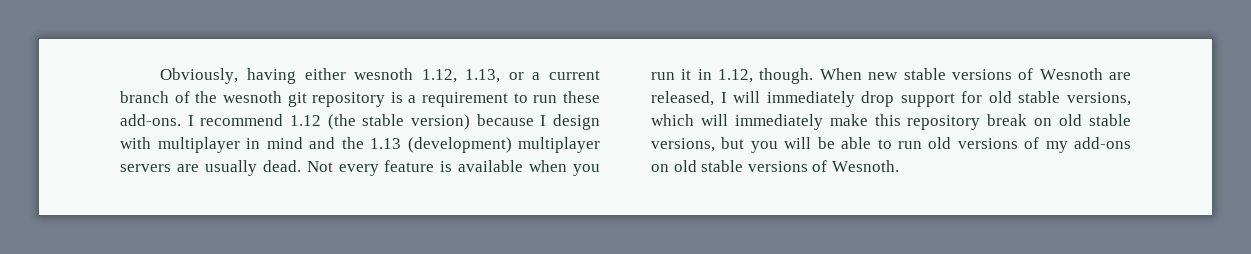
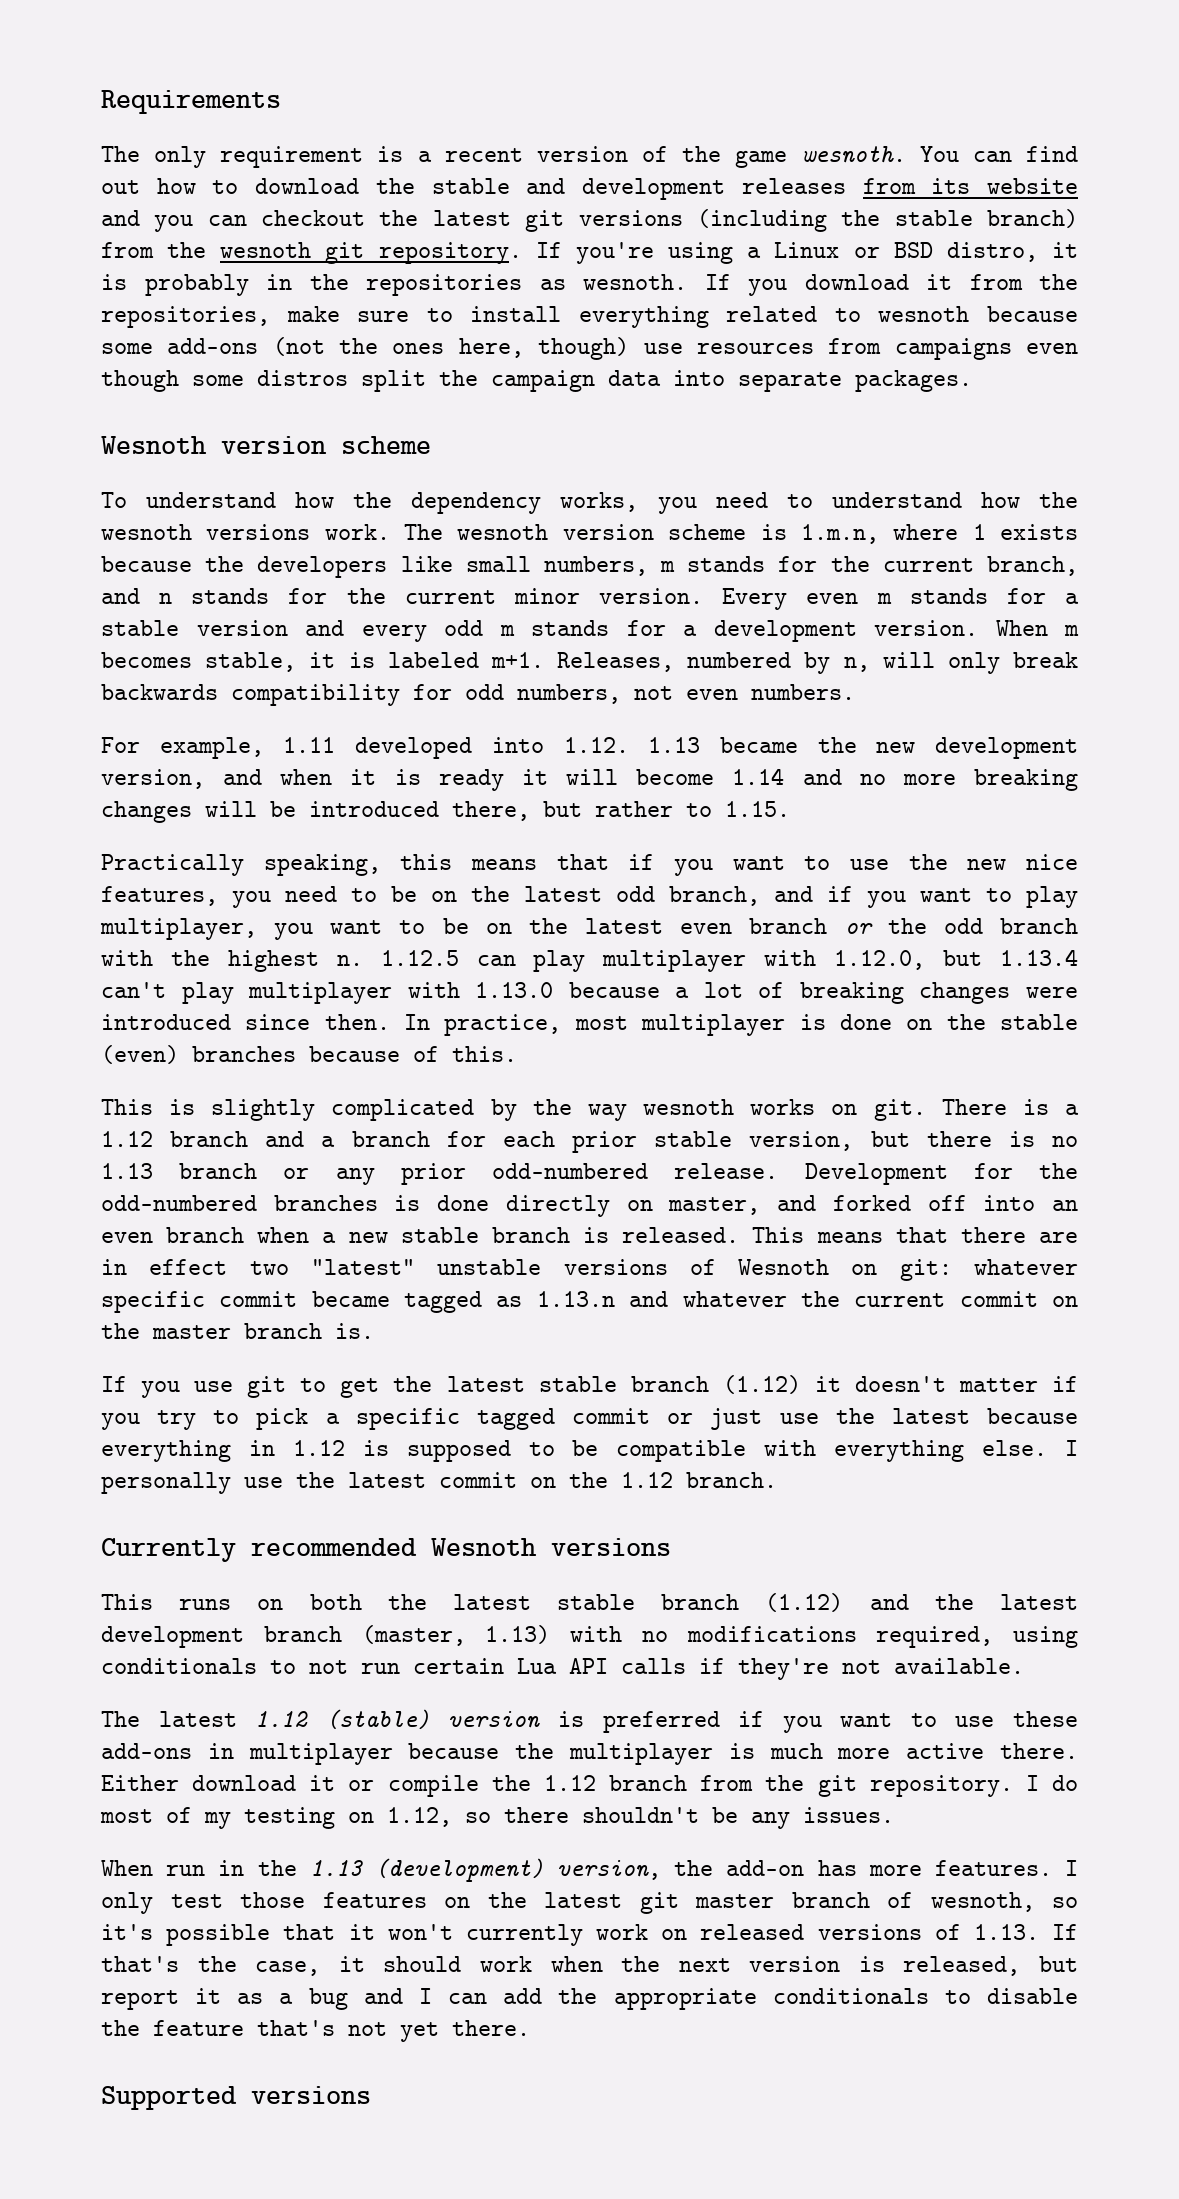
- Obviously, having either wesnoth 1.12, 1.13, or a current branch of the wesnoth git repository is a requirement to run these add-ons. I recommend 1.12 (the stable version) because I design with multiplayer in mind and the 1.13 (development) multiplayer servers are usually dead. Not every feature is available when you run it in 1.12, though. When new stable versions of Wesnoth are released, I will immediately drop support for old stable versions, which will immediately make this repository break on old stable versions, but you will be able to run old versions of my add-ons on old stable versions of Wesnoth.
+ Requirements
+ The only requirement is a recent version of the game wesnoth. You can find out how to download the stable and development releases from its website and you can checkout the latest git versions (including the stable branch) from the wesnoth git repository. If you're using a Linux or BSD distro, it is probably in the repositories as wesnoth. If you download it from the repositories, make sure to install everything related to wesnoth because some add-ons (not the ones here, though) use resources from campaigns even though some distros split the campaign data into separate packages.
+ Wesnoth version scheme
+ To understand how the dependency works, you need to understand how the wesnoth versions work. The wesnoth version scheme is 1.m.n, where 1 exists because the developers like small numbers, m stands for the current branch, and n stands for the current minor version. Every even m stands for a stable version and every odd m stands for a development version. When m becomes stable, it is labeled m+1. Releases, numbered by n, will only break backwards compatibility for odd numbers, not even numbers.
+ For example, 1.11 developed into 1.12. 1.13 became the new development version, and when it is ready it will become 1.14 and no more breaking changes will be introduced there, but rather to 1.15.
+ Practically speaking, this means that if you want to use the new nice features, you need to be on the latest odd branch, and if you want to play multiplayer, you want to be on the latest even branch or the odd branch with the highest n. 1.12.5 can play multiplayer with 1.12.0, but 1.13.4 can't play multiplayer with 1.13.0 because a lot of breaking changes were introduced since then. In practice, most multiplayer is done on the stable (even) branches because of this.
+ This is slightly complicated by the way wesnoth works on git. There is a 1.12 branch and a branch for each prior stable version, but there is no 1.13 branch or any prior odd-numbered release. Development for the odd-numbered branches is done directly on master, and forked off into an even branch when a new stable branch is released. This means that there are in effect two "latest" unstable versions of Wesnoth on git: whatever specific commit became tagged as 1.13.n and whatever the current commit on the master branch is.
+ If you use git to get the latest stable branch (1.12) it doesn't matter if you try to pick a specific tagged commit or just use the latest because everything in 1.12 is supposed to be compatible with everything else. I personally use the latest commit on the 1.12 branch.
+ Currently recommended Wesnoth versions
+ This runs on both the latest stable branch (1.12) and the latest development branch (master, 1.13) with no modifications required, using conditionals to not run certain Lua API calls if they're not available.
+ The latest 1.12 (stable) version is preferred if you want to use these add-ons in multiplayer because the multiplayer is much more active there. Either download it or compile the 1.12 branch from the git repository. I do most of my testing on 1.12, so there shouldn't be any issues.
+ When run in the 1.13 (development) version, the add-on has more features. I only test those features on the latest git master branch of wesnoth, so it's possible that it won't currently work on released versions of 1.13. If that's the case, it should work when the next version is released, but report it as a bug and I can add the appropriate conditionals to disable the feature that's not yet there.
+ Supported versions

